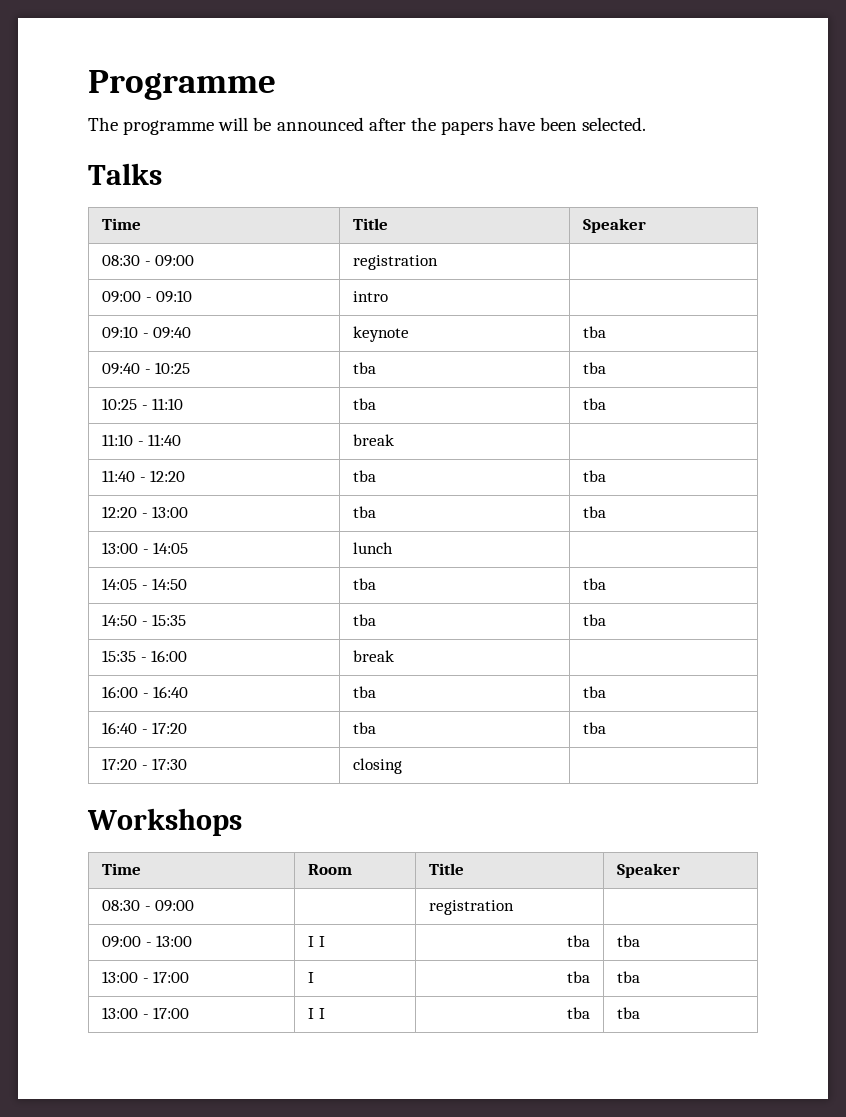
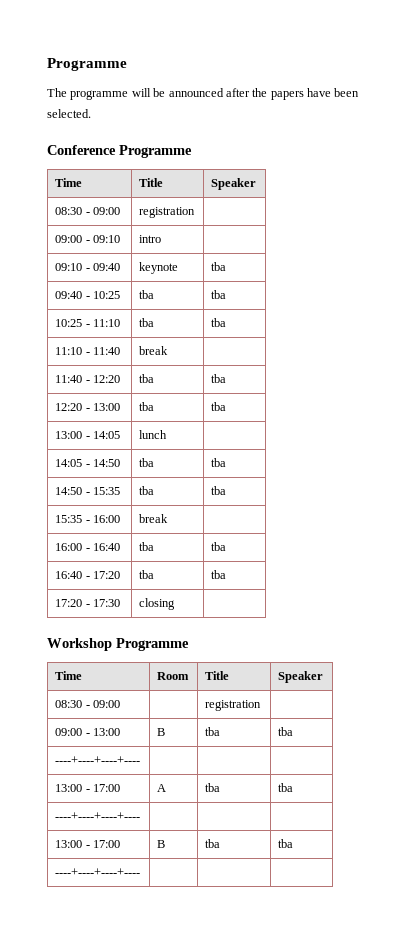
- Talks
+ Conference Programme
- Workshops
+ Workshop Programme
- 09:00 - 13:00 | I I | tba | tba
- 13:00 - 17:00 | I | tba | tba
- 13:00 - 17:00 | I I | tba | tba
+ 09:00 - 13:00 | B | tba | tba
+ ----+----+----+---- | | |
+ 13:00 - 17:00 | A | tba | tba
+ ----+----+----+---- | | |
+ 13:00 - 17:00 | B | tba | tba
+ ----+----+----+---- | | |

